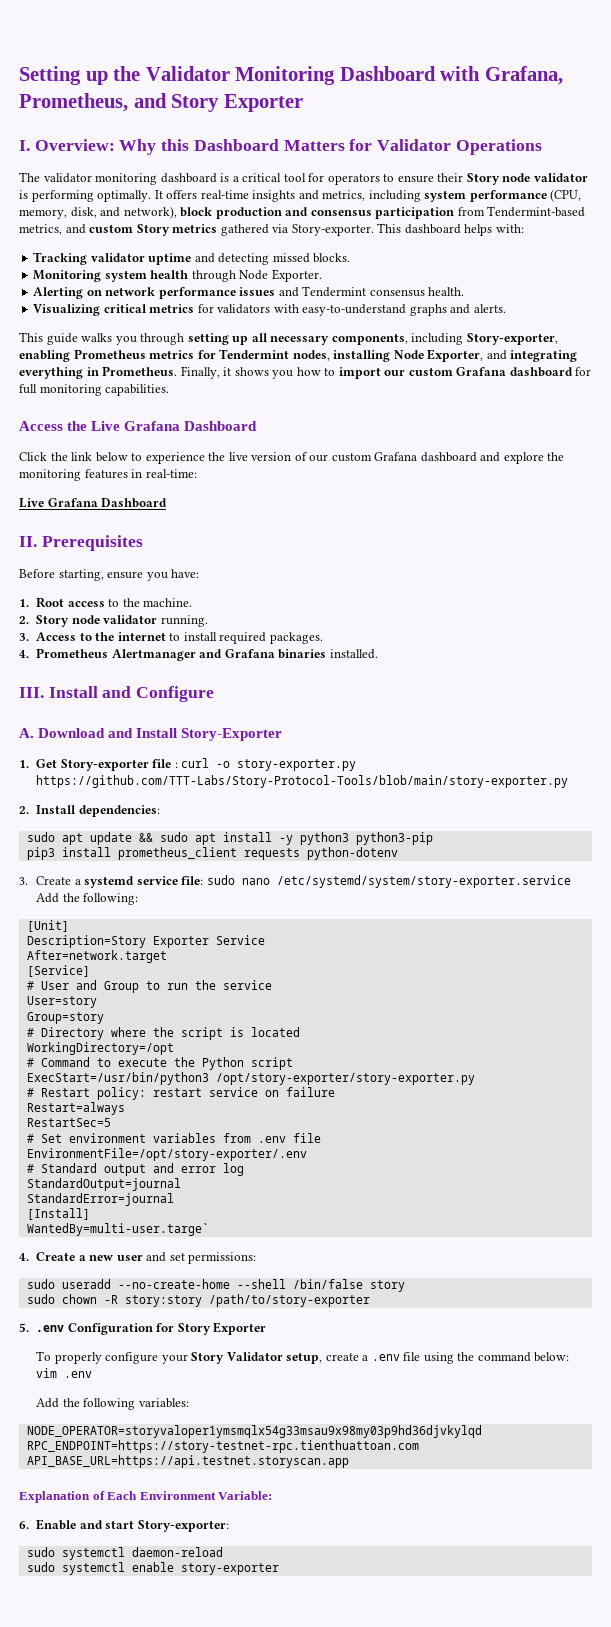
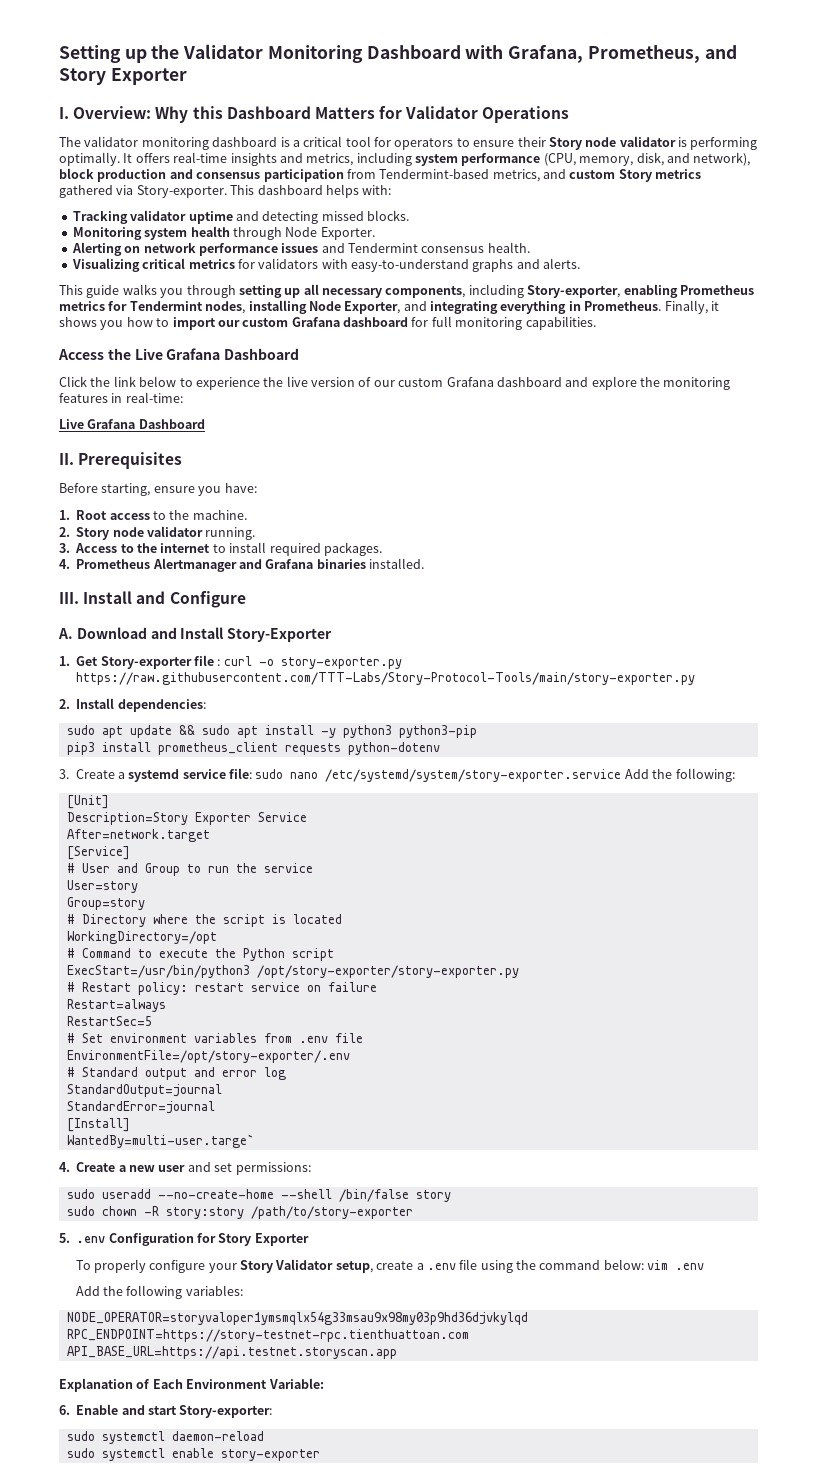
- 1. Get Story-exporter file : curl -o story-exporter.py https://github.com/TTT-Labs/Story-Protocol-Tools/blob/main/story-exporter.py
+ 1. Get Story-exporter file : curl -o story-exporter.py https://raw.githubusercontent.com/TTT-Labs/Story-Protocol-Tools/main/story-exporter.py

